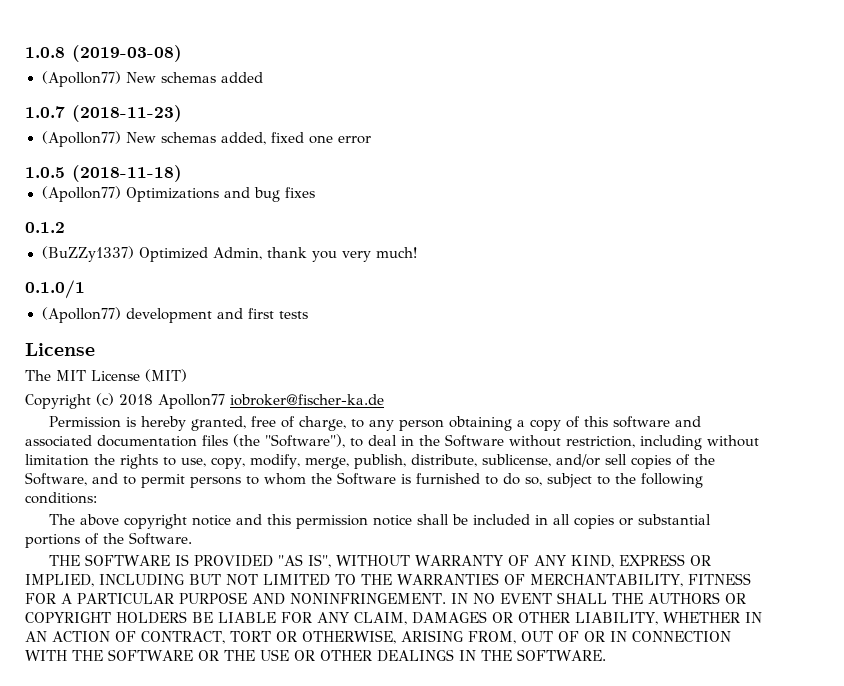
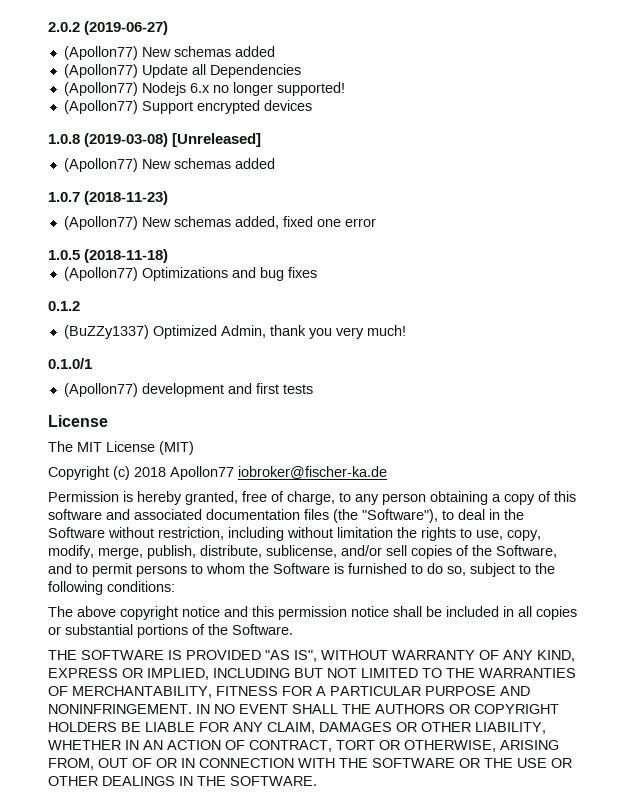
+ 2.0.2 (2019-06-27)
+ (Apollon77) New schemas added
+ (Apollon77) Update all Dependencies
+ (Apollon77) Nodejs 6.x no longer supported!
+ (Apollon77) Support encrypted devices
- 1.0.8 (2019-03-08)
+ 1.0.8 (2019-03-08) [Unreleased]

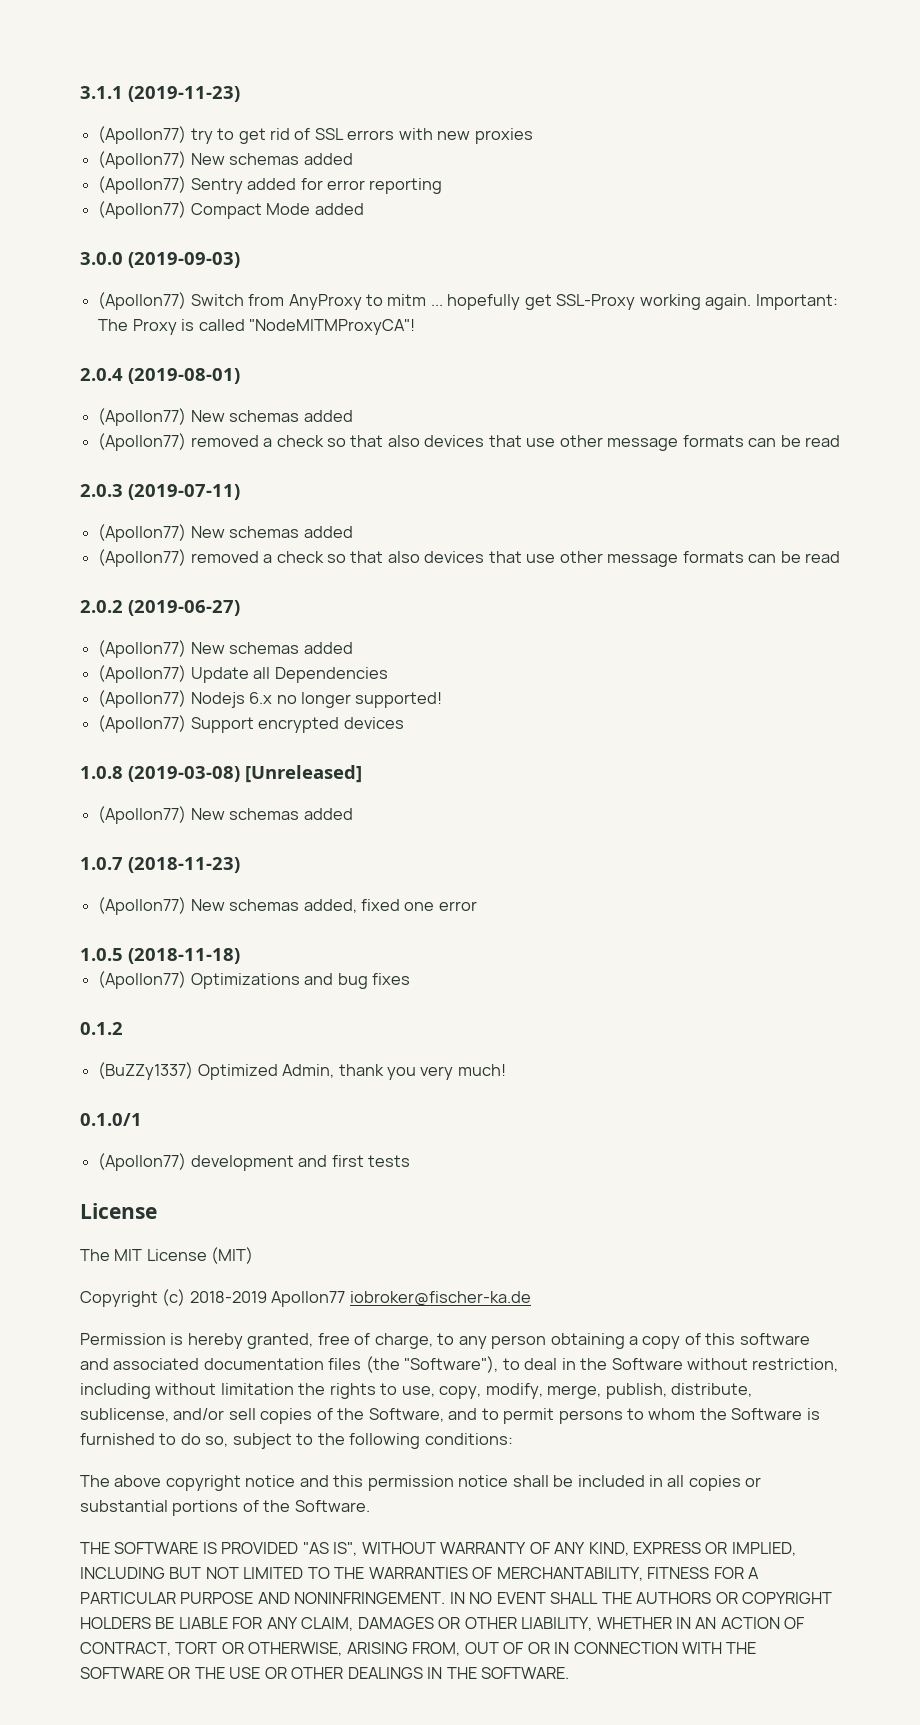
+ 3.1.1 (2019-11-23)
+ (Apollon77) try to get rid of SSL errors with new proxies
+ (Apollon77) New schemas added
+ (Apollon77) Sentry added for error reporting
+ (Apollon77) Compact Mode added
+ 3.0.0 (2019-09-03)
+ (Apollon77) Switch from AnyProxy to mitm ... hopefully get SSL-Proxy working again. Important: The Proxy is called "NodeMITMProxyCA"!
+ 2.0.4 (2019-08-01)
+ (Apollon77) New schemas added
+ (Apollon77) removed a check so that also devices that use other message formats can be read
+ 2.0.3 (2019-07-11)
+ (Apollon77) New schemas added
+ (Apollon77) removed a check so that also devices that use other message formats can be read
- Copyright (c) 2018 Apollon77 iobroker@fischer-ka.de
+ Copyright (c) 2018-2019 Apollon77 iobroker@fischer-ka.de

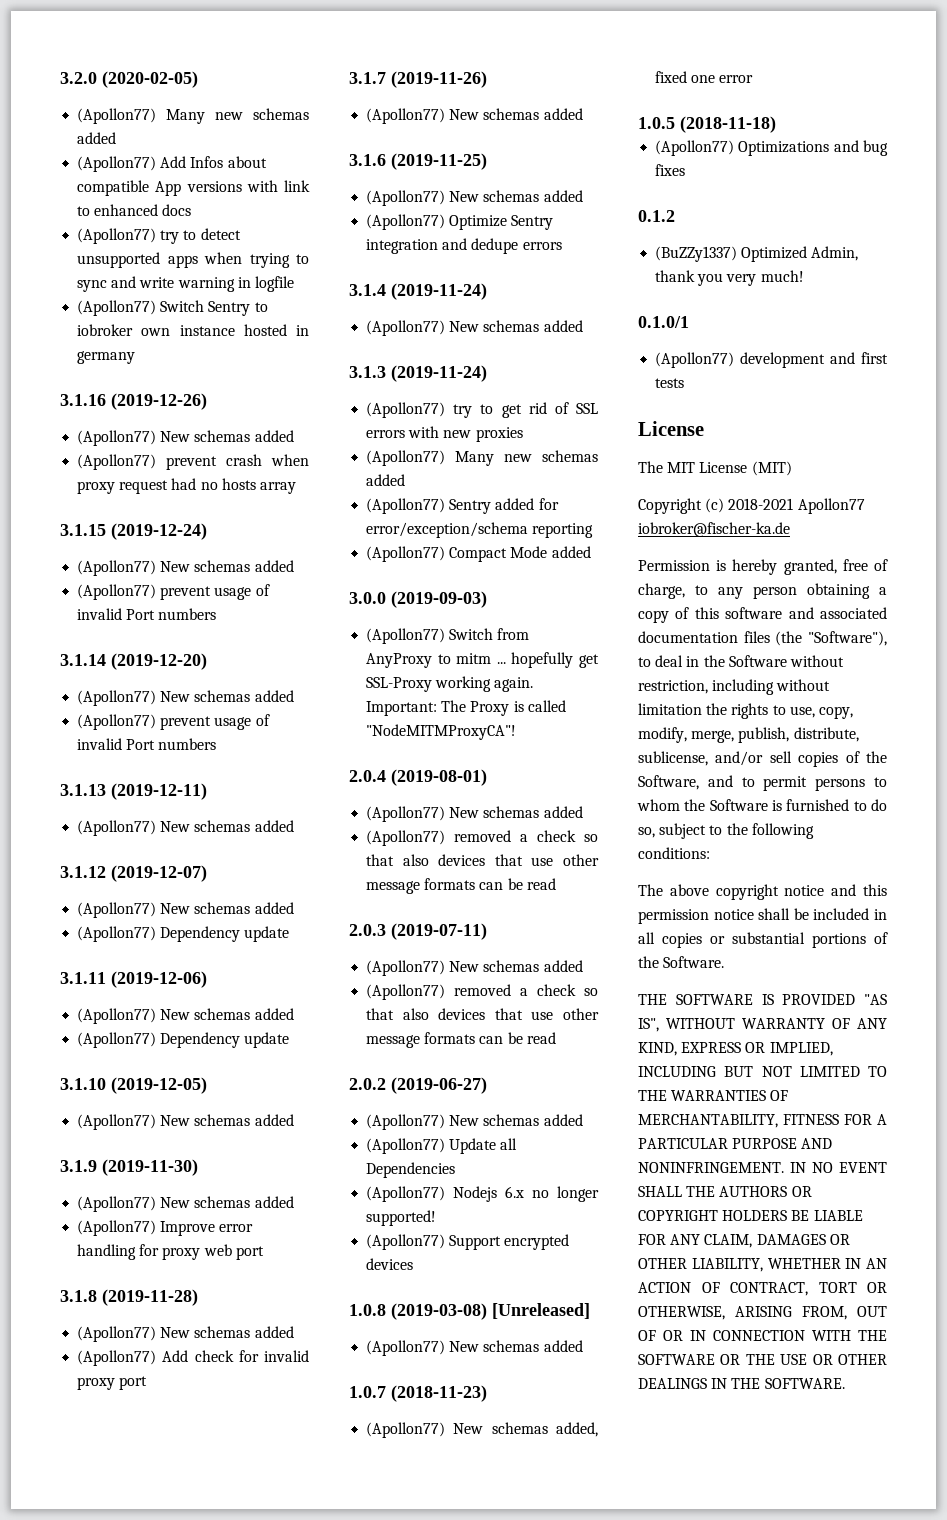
- 3.1.1 (2019-11-23)
+ 3.2.0 (2020-02-05)
+ (Apollon77) Many new schemas added
+ (Apollon77) Add Infos about compatible App versions with link to enhanced docs
+ (Apollon77) try to detect unsupported apps when trying to sync and write warning in logfile
+ (Apollon77) Switch Sentry to iobroker own instance hosted in germany
+ 3.1.16 (2019-12-26)
+ (Apollon77) New schemas added
+ (Apollon77) prevent crash when proxy request had no hosts array
+ 3.1.15 (2019-12-24)
+ (Apollon77) New schemas added
+ (Apollon77) prevent usage of invalid Port numbers
+ 3.1.14 (2019-12-20)
+ (Apollon77) New schemas added
+ (Apollon77) prevent usage of invalid Port numbers
+ 3.1.13 (2019-12-11)
+ (Apollon77) New schemas added
+ 3.1.12 (2019-12-07)
+ (Apollon77) New schemas added
+ (Apollon77) Dependency update
+ 3.1.11 (2019-12-06)
+ (Apollon77) New schemas added
+ (Apollon77) Dependency update
+ 3.1.10 (2019-12-05)
+ (Apollon77) New schemas added
+ 3.1.9 (2019-11-30)
+ (Apollon77) New schemas added
+ (Apollon77) Improve error handling for proxy web port
+ 3.1.8 (2019-11-28)
+ (Apollon77) New schemas added
+ (Apollon77) Add check for invalid proxy port
+ 3.1.7 (2019-11-26)
+ (Apollon77) New schemas added
+ 3.1.6 (2019-11-25)
+ (Apollon77) New schemas added
+ (Apollon77) Optimize Sentry integration and dedupe errors
+ 3.1.4 (2019-11-24)
+ (Apollon77) New schemas added
+ 3.1.3 (2019-11-24)
  (Apollon77) try to get rid of SSL errors with new proxies
- (Apollon77) New schemas added
+ (Apollon77) Many new schemas added
- (Apollon77) Sentry added for error reporting
+ (Apollon77) Sentry added for error/exception/schema reporting
- Copyright (c) 2018-2019 Apollon77 iobroker@fischer-ka.de
+ Copyright (c) 2018-2021 Apollon77 iobroker@fischer-ka.de

